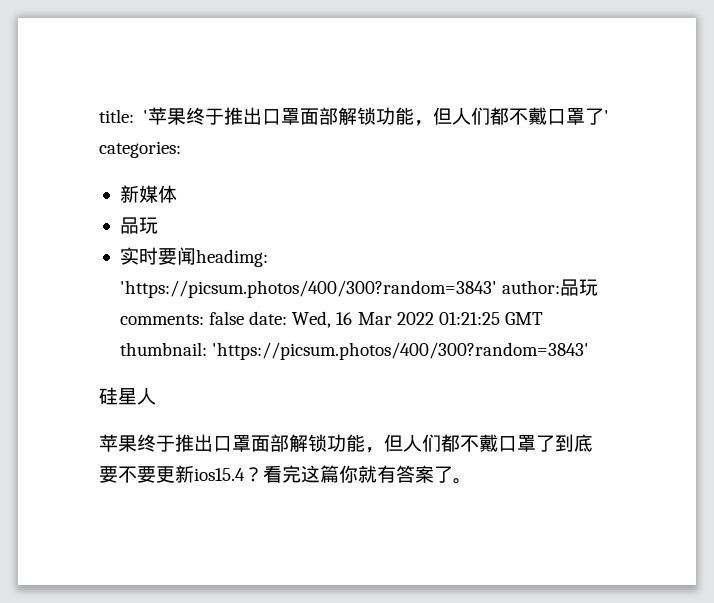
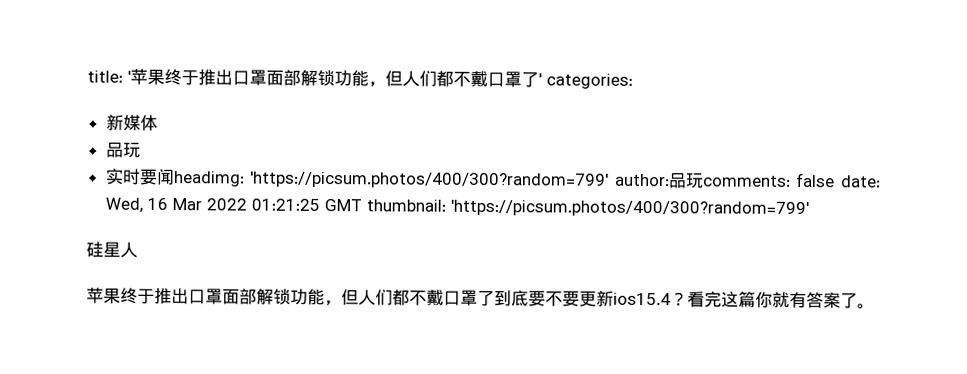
- 实时要闻headimg: 'https://picsum.photos/400/300?random=3843' author:品玩comments: false date: Wed, 16 Mar 2022 01:21:25 GMT thumbnail: 'https://picsum.photos/400/300?random=3843'
+ 实时要闻headimg: 'https://picsum.photos/400/300?random=799' author:品玩comments: false date: Wed, 16 Mar 2022 01:21:25 GMT thumbnail: 'https://picsum.photos/400/300?random=799'

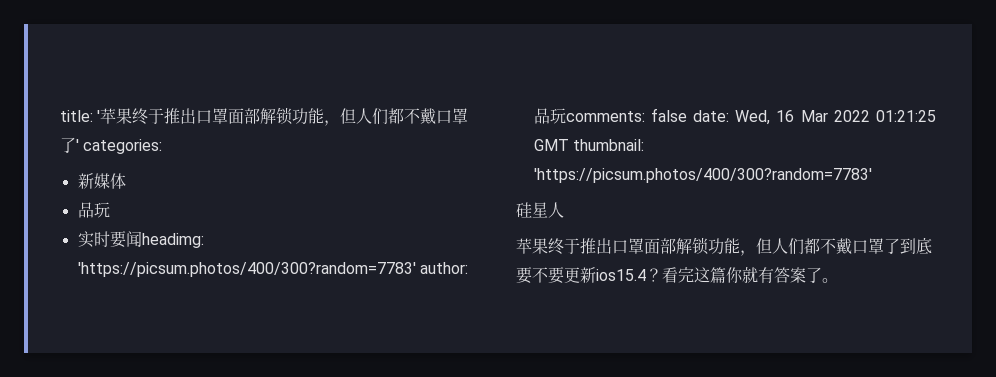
- 实时要闻headimg: 'https://picsum.photos/400/300?random=799' author:品玩comments: false date: Wed, 16 Mar 2022 01:21:25 GMT thumbnail: 'https://picsum.photos/400/300?random=799'
+ 实时要闻headimg: 'https://picsum.photos/400/300?random=7783' author:品玩comments: false date: Wed, 16 Mar 2022 01:21:25 GMT thumbnail: 'https://picsum.photos/400/300?random=7783'

